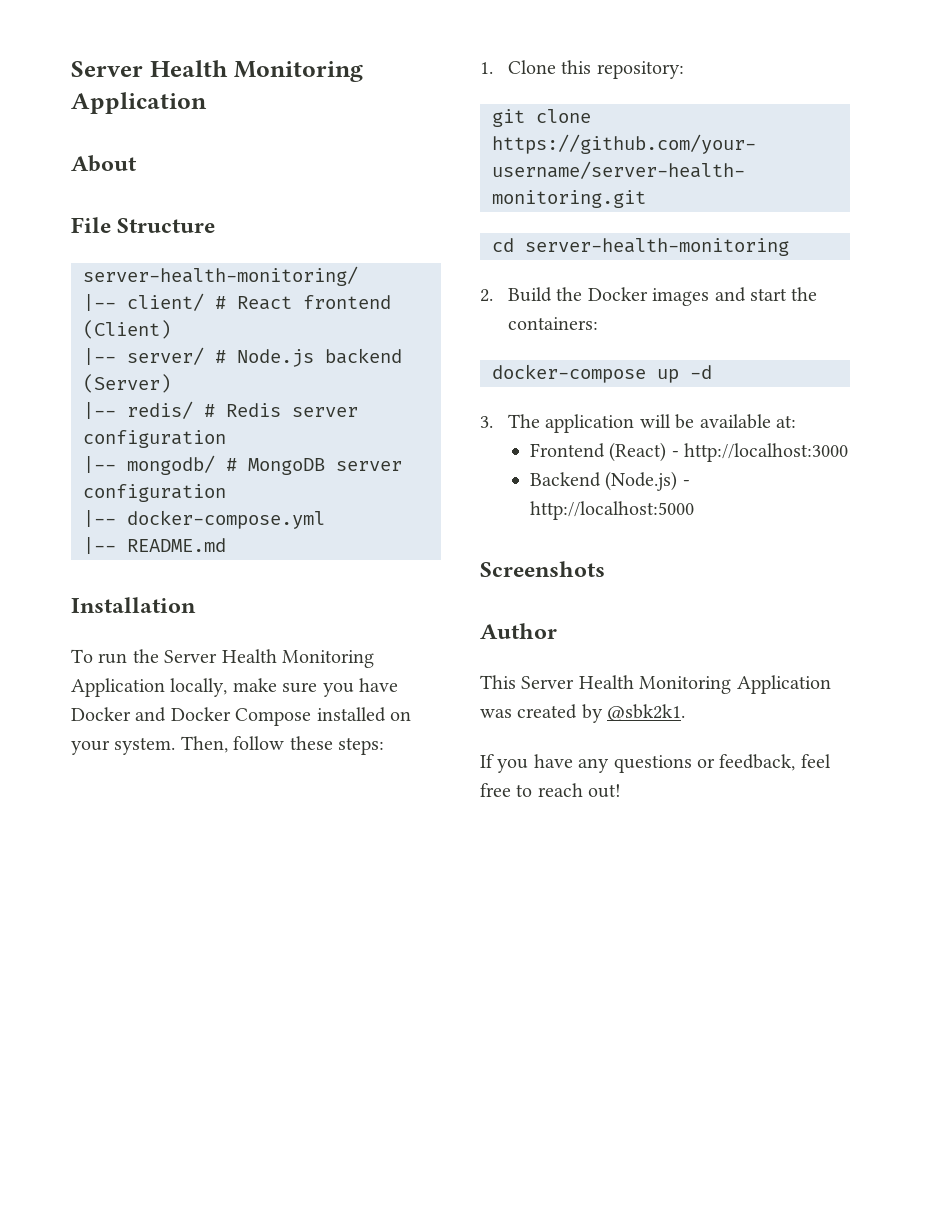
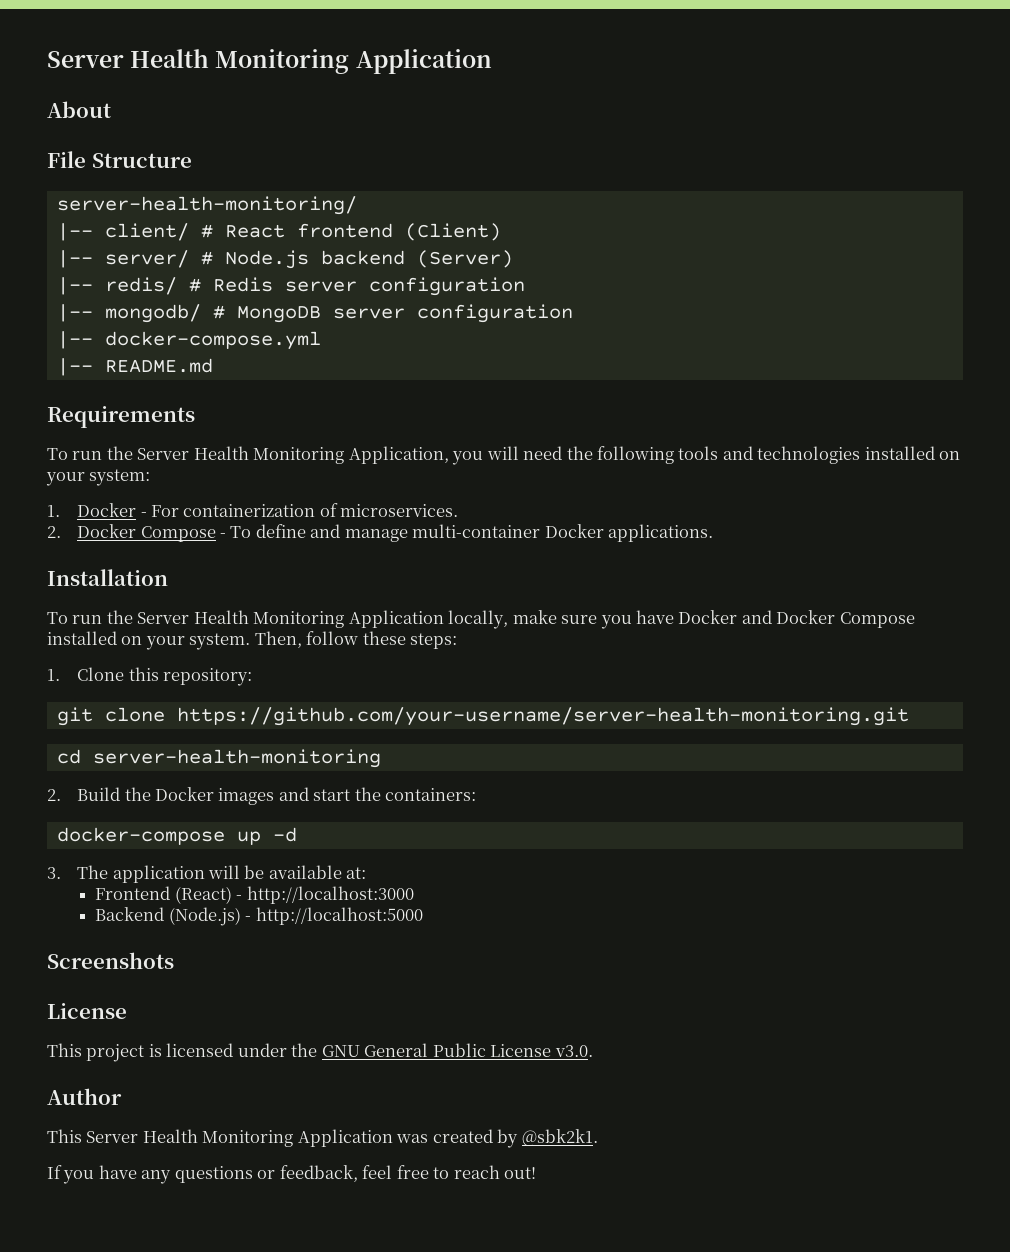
+ Requirements
+ To run the Server Health Monitoring Application, you will need the following tools and technologies installed on your system:
+ 1. Docker - For containerization of microservices.
+ 2. Docker Compose - To define and manage multi-container Docker applications.
  Screenshots
+ License
+ This project is licensed under the GNU General Public License v3.0.

